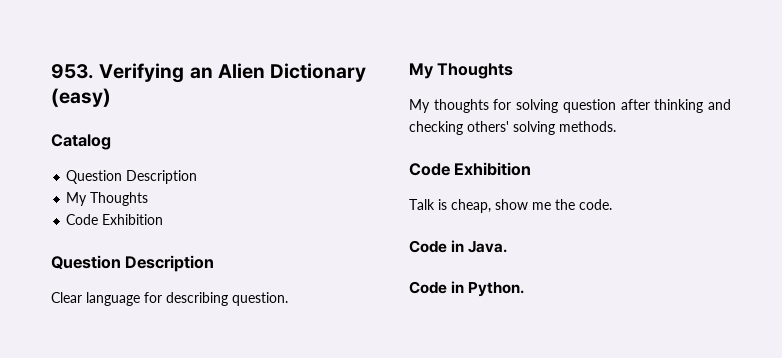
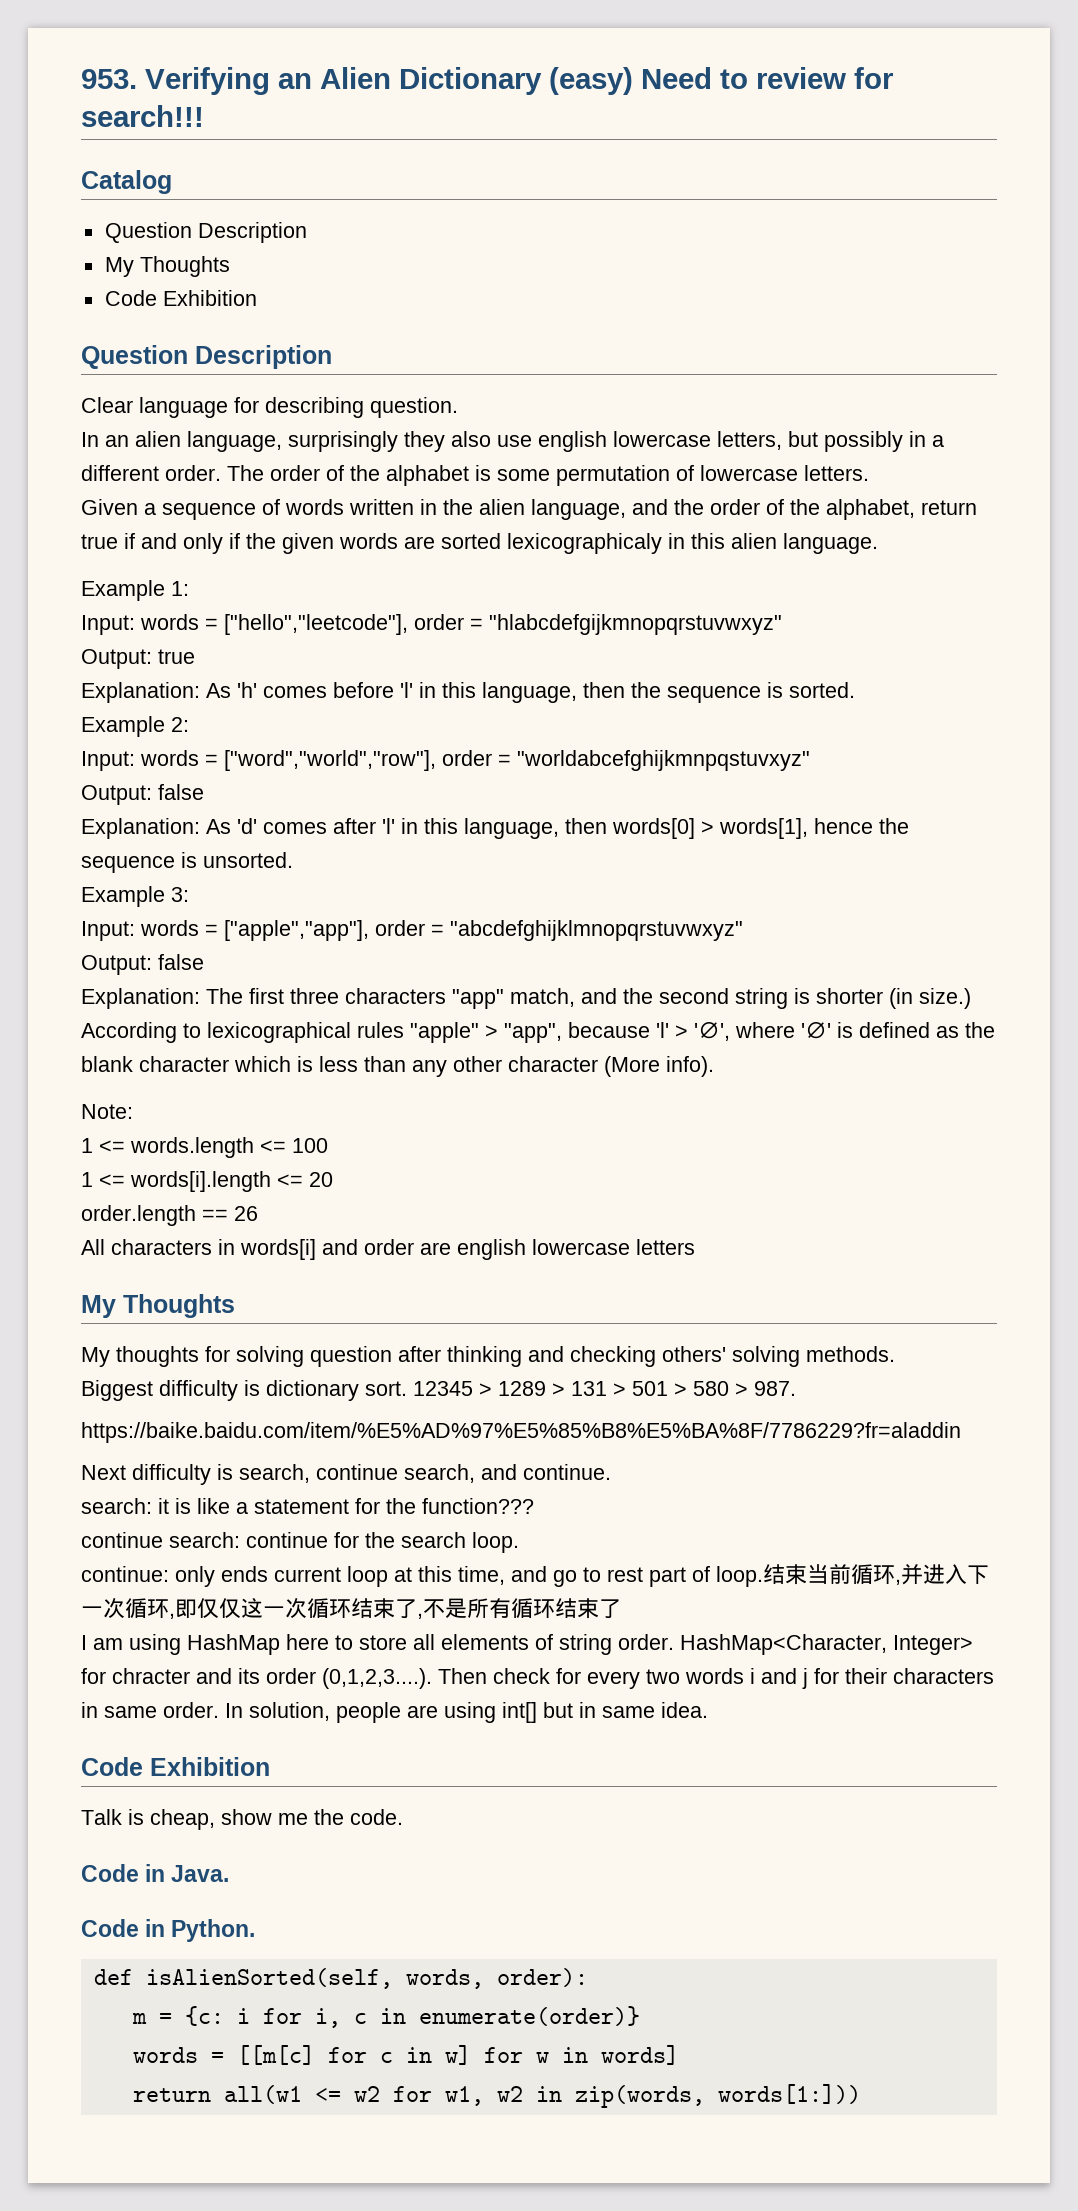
- 953. Verifying an Alien Dictionary (easy)
+ 953. Verifying an Alien Dictionary (easy) Need to review for search!!!
+ In an alien language, surprisingly they also use english lowercase letters, but possibly in a different order. The order of the alphabet is some permutation of lowercase letters.
+ Given a sequence of words written in the alien language, and the order of the alphabet, return true if and only if the given words are sorted lexicographicaly in this alien language.
+ Example 1:
+ Input: words = ["hello","leetcode"], order = "hlabcdefgijkmnopqrstuvwxyz"
+ Output: true
+ Explanation: As 'h' comes before 'l' in this language, then the sequence is sorted.
+ Example 2:
+ Input: words = ["word","world","row"], order = "worldabcefghijkmnpqstuvxyz"
+ Output: false
+ Explanation: As 'd' comes after 'l' in this language, then words[0] > words[1], hence the sequence is unsorted.
+ Example 3:
+ Input: words = ["apple","app"], order = "abcdefghijklmnopqrstuvwxyz"
+ Output: false
+ Explanation: The first three characters "app" match, and the second string is shorter (in size.) According to lexicographical rules "apple" > "app", because 'l' > '∅', where '∅' is defined as the blank character which is less than any other character (More info).
+ Note:
+ 1 <= words.length <= 100
+ 1 <= words[i].length <= 20
+ order.length == 26
+ All characters in words[i] and order are english lowercase letters
+ Biggest difficulty is dictionary sort. 12345 > 1289 > 131 > 501 > 580 > 987.
+ https://baike.baidu.com/item/%E5%AD%97%E5%85%B8%E5%BA%8F/7786229?fr=aladdin
+ Next difficulty is search, continue search, and continue.
+ search: it is like a statement for the function???
+ continue search: continue for the search loop.
+ continue: only ends current loop at this time, and go to rest part of loop.结束当前循环,并进入下一次循环,即仅仅这一次循环结束了,不是所有循环结束了
+ I am using HashMap here to store all elements of string order. HashMap<Character, Integer> for chracter and its order (0,1,2,3....). Then check for every two words i and j for their characters in same order. In solution, people are using int[] but in same idea.
+ def isAlienSorted(self, words, order):
+ m = {c: i for i, c in enumerate(order)}
+ words = [[m[c] for c in w] for w in words]
+ return all(w1 <= w2 for w1, w2 in zip(words, words[1:]))

